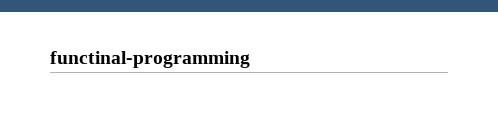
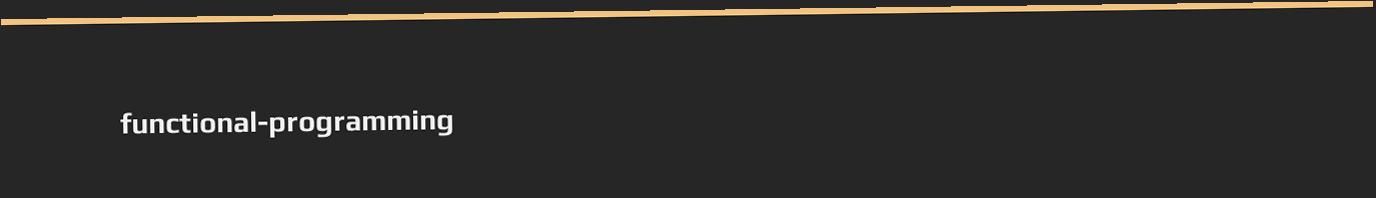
- functinal-programming
+ functional-programming

